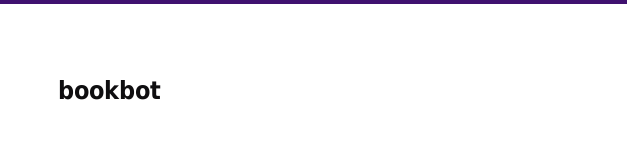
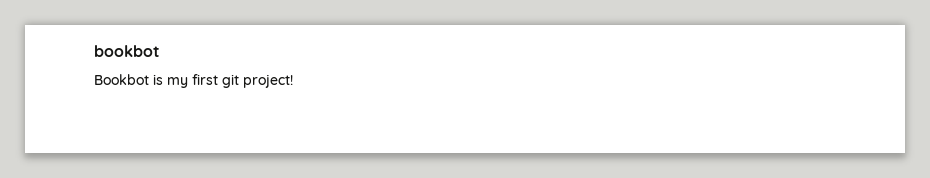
+ Bookbot is my first git project!

